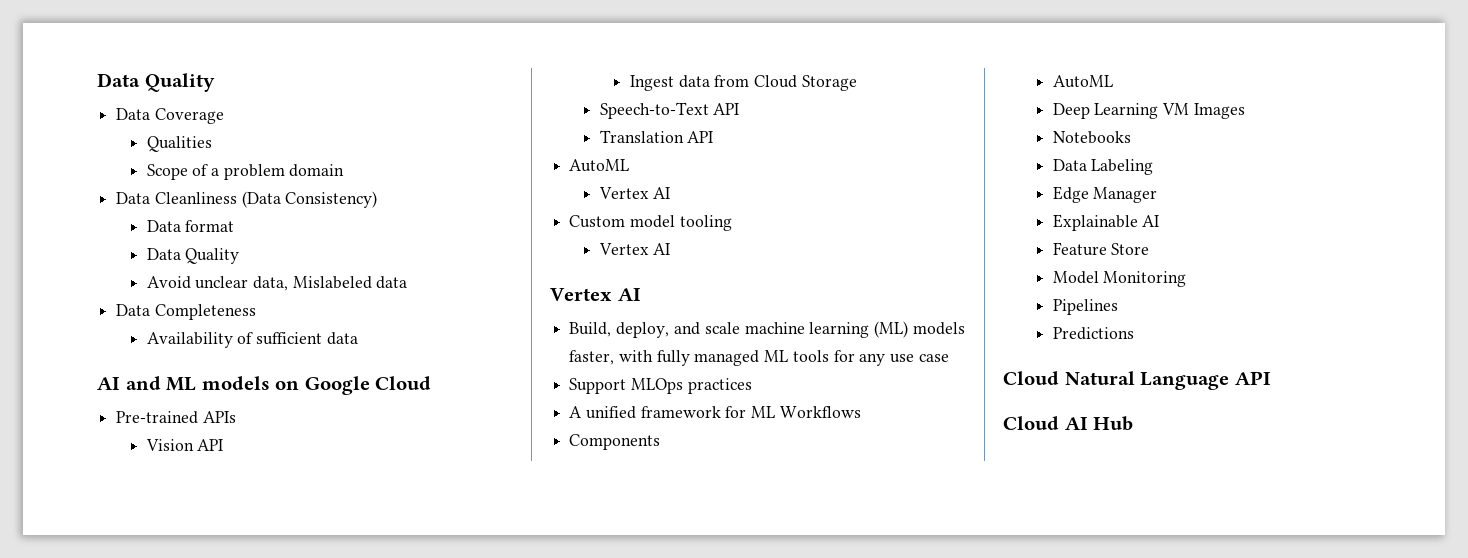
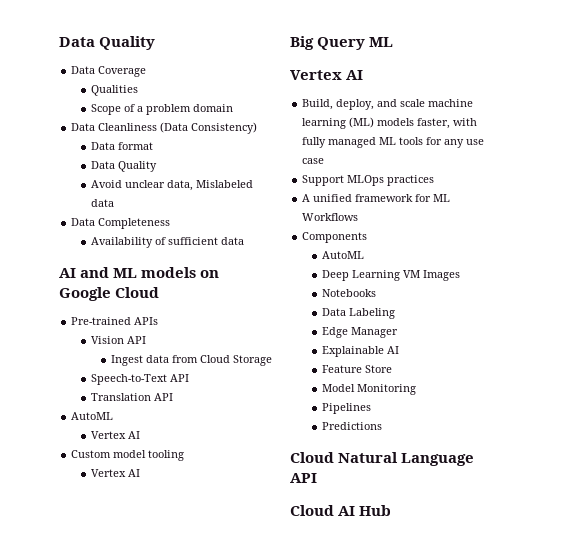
+ Big Query ML

